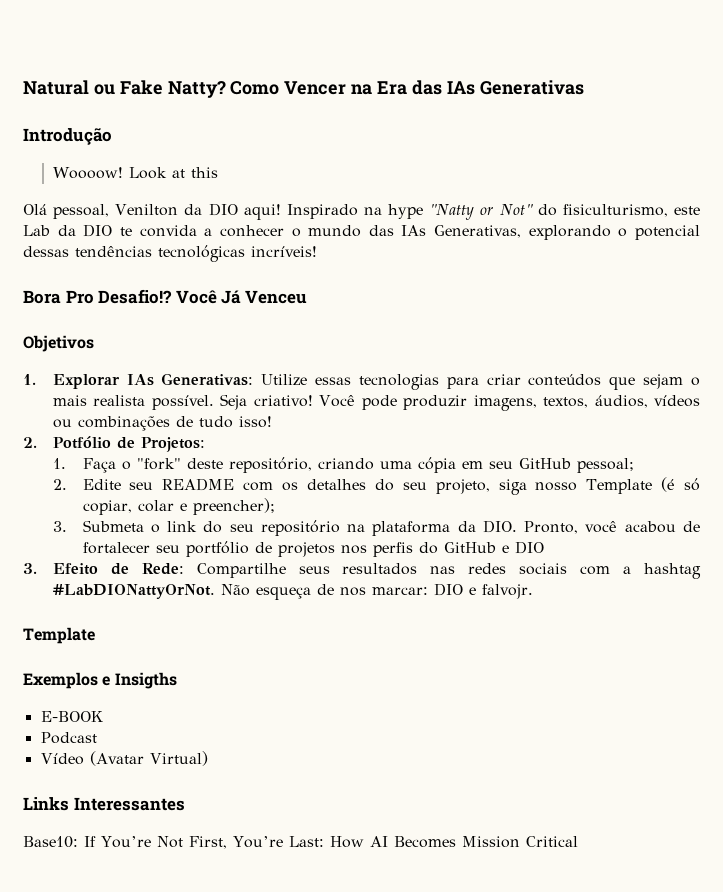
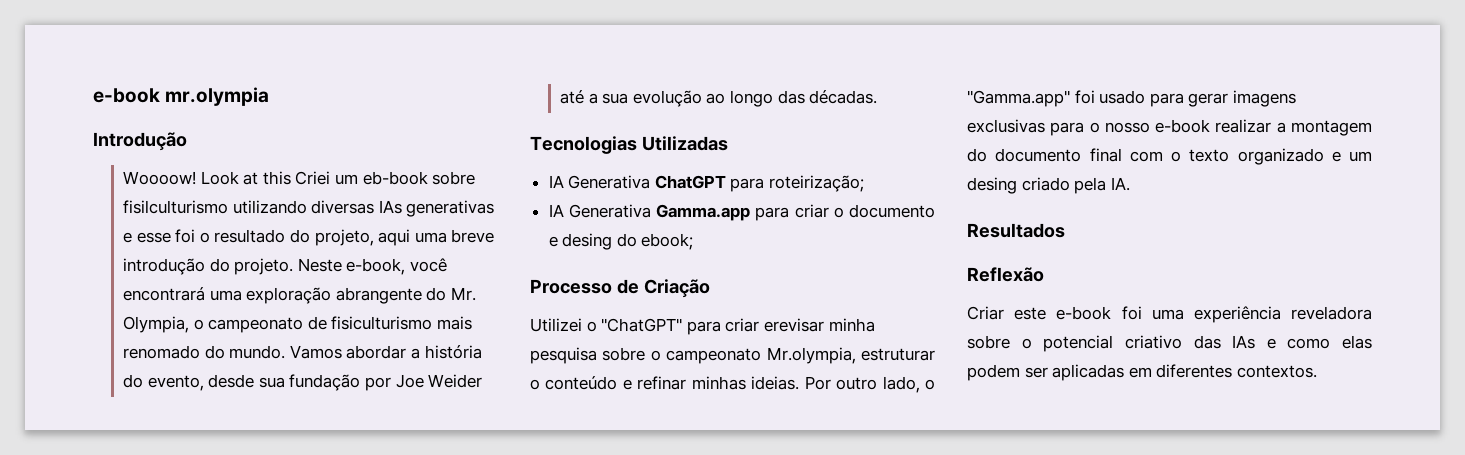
- Natural ou Fake Natty? Como Vencer na Era das IAs Generativas
+ e-book mr.olympia
- Look at this
- Olá pessoal, Venilton da DIO aqui! Inspirado na hype "Natty or Not" do fisiculturismo, este Lab da DIO te convida a conhecer o mundo das IAs Generativas, explorando o potencial dessas tendências tecnológicas incríveis!
- Bora Pro Desafio!? Você Já Venceu
- Objetivos
- 1. Explorar IAs Generativas: Utilize essas tecnologias para criar conteúdos que sejam o mais realista possível. Seja criativo! Você pode produzir imagens, textos, áudios, vídeos ou combinações de tudo isso!
- 2. Potfólio de Projetos:
- 1. Faça o "fork" deste repositório, criando uma cópia em seu GitHub pessoal;
- 2. Edite seu README com os detalhes do seu projeto, siga nosso Template (é só copiar, colar e preencher);
- 3. Submeta o link do seu repositório na plataforma da DIO. Pronto, você acabou de fortalecer seu portfólio de projetos nos perfis do GitHub e DIO
- 3. Efeito de Rede: Compartilhe seus resultados nas redes sociais com a hashtag #LabDIONattyOrNot. Não esqueça de nos marcar: DIO e falvojr.
- Template
- Exemplos e Insigths
- E-BOOK
- Podcast
- Vídeo (Avatar Virtual)
- Links Interessantes
- Base10: If You’re Not First, You’re Last: How AI Becomes Mission Critical
+ Look at this Criei um eb-book sobre fisilculturismo utilizando diversas IAs generativas e esse foi o resultado do projeto, aqui uma breve introdução do projeto. Neste e-book, você encontrará uma exploração abrangente do Mr. Olympia, o campeonato de fisiculturismo mais renomado do mundo. Vamos abordar a história do evento, desde sua fundação por Joe Weider até a sua evolução ao longo das décadas.
+ Tecnologias Utilizadas
+ IA Generativa ChatGPT para roteirização;
+ IA Generativa Gamma.app para criar o documento e desing do ebook;
+ Processo de Criação
+ Utilizei o "ChatGPT" para criar erevisar minha pesquisa sobre o campeonato Mr.olympia, estruturar o conteúdo e refinar minhas ideias. Por outro lado, o "Gamma.app" foi usado para gerar imagens exclusivas para o nosso e-book realizar a montagem do documento final com o texto organizado e um desing criado pela IA.
+ Resultados
+ Reflexão
+ Criar este e-book foi uma experiência reveladora sobre o potencial criativo das IAs e como elas podem ser aplicadas em diferentes contextos.

